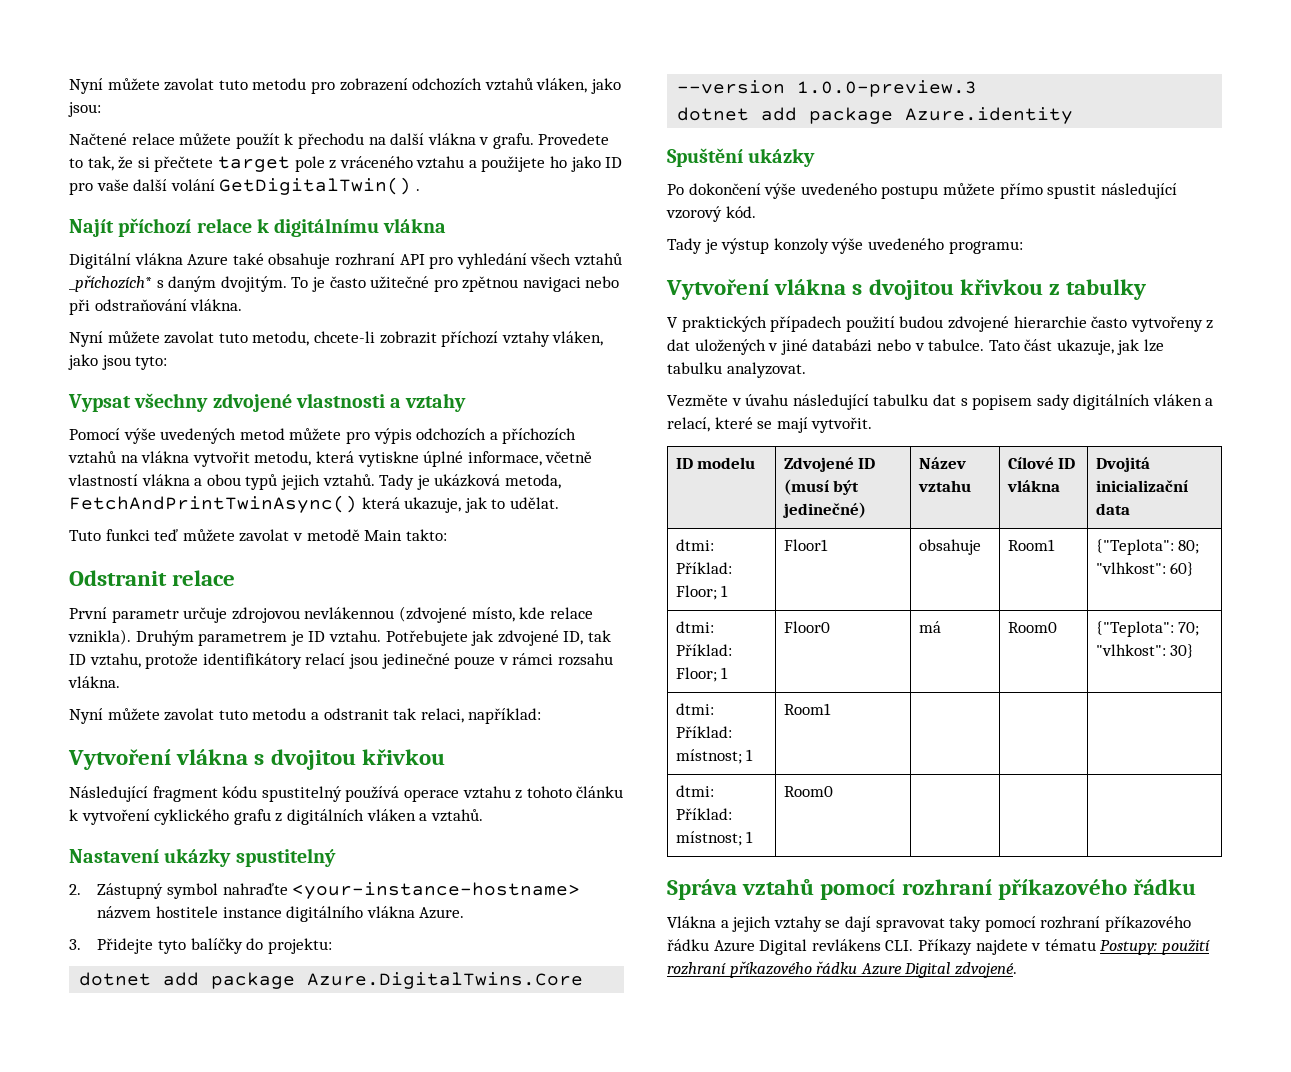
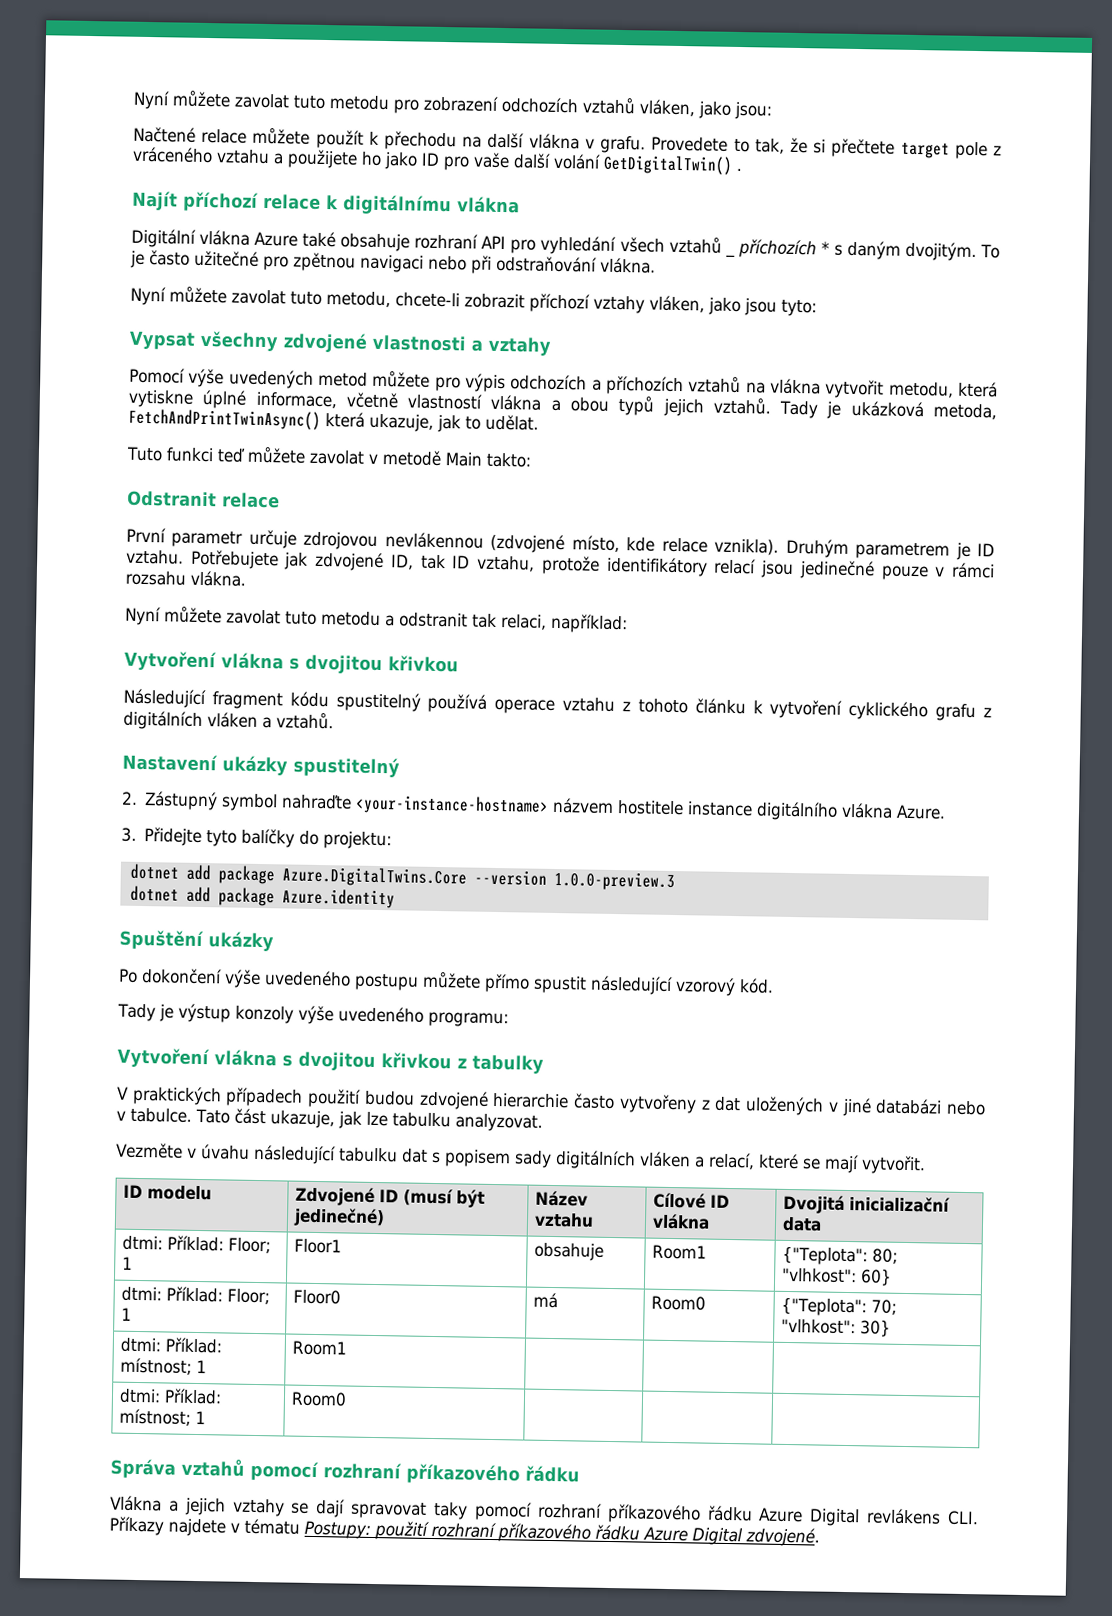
- Digitální vlákna Azure také obsahuje rozhraní API pro vyhledání všech vztahů _příchozích* s daným dvojitým.
+ Digitální vlákna Azure také obsahuje rozhraní API pro vyhledání všech vztahů _ příchozích * s daným dvojitým.

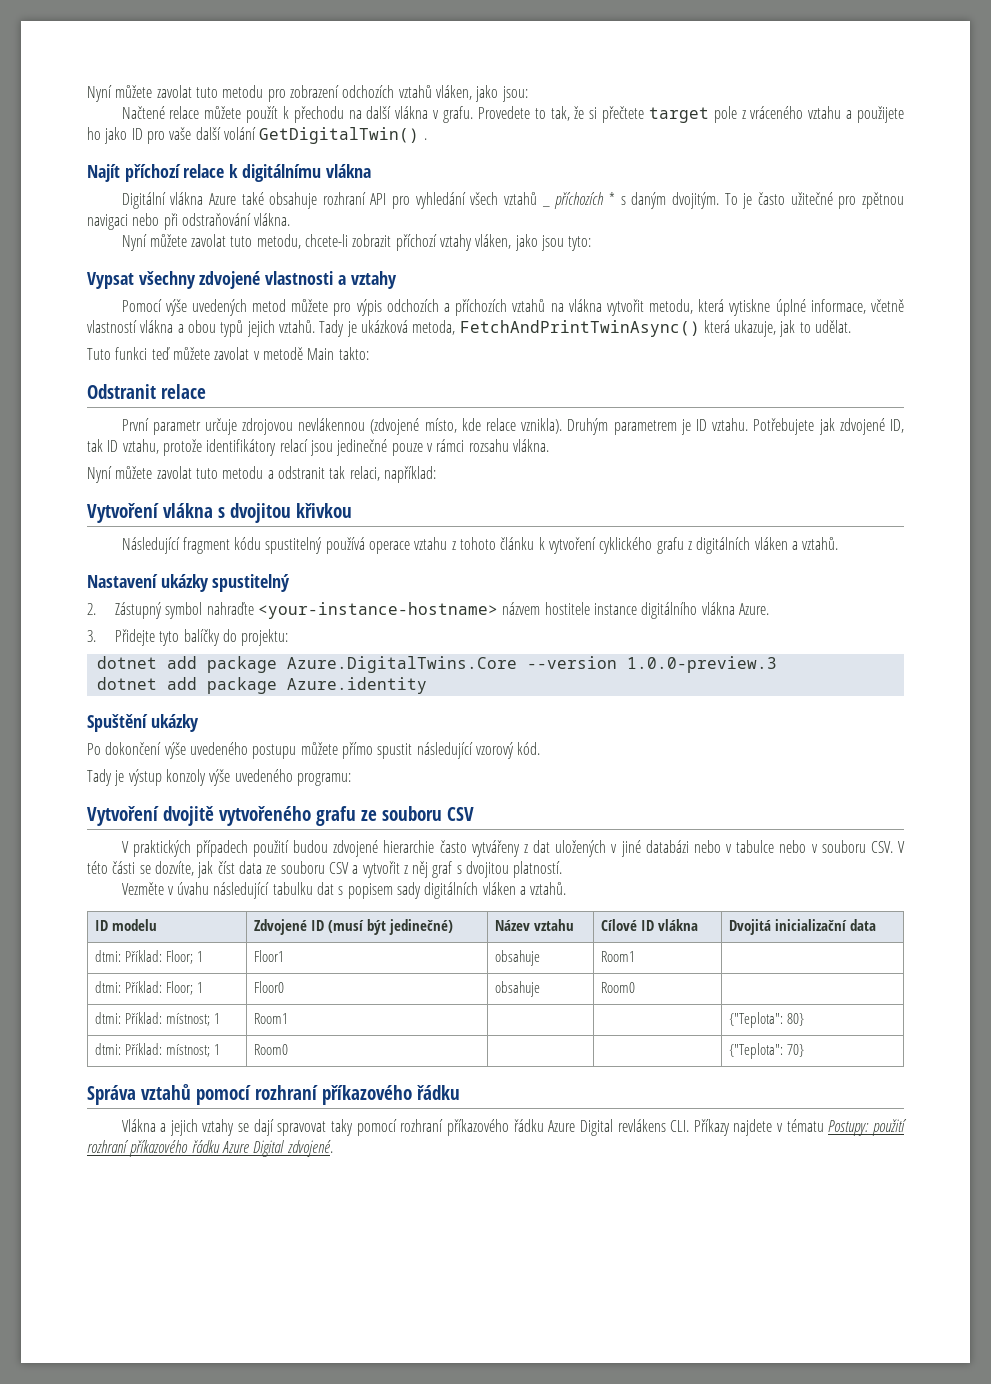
- Vytvoření vlákna s dvojitou křivkou z tabulky
+ Vytvoření dvojitě vytvořeného grafu ze souboru CSV
- V praktických případech použití budou zdvojené hierarchie často vytvořeny z dat uložených v jiné databázi nebo v tabulce. Tato část ukazuje, jak lze tabulku analyzovat.
+ V praktických případech použití budou zdvojené hierarchie často vytvářeny z dat uložených v jiné databázi nebo v tabulce nebo v souboru CSV. V této části se dozvíte, jak číst data ze souboru CSV a vytvořit z něj graf s dvojitou platností.
- Vezměte v úvahu následující tabulku dat s popisem sady digitálních vláken a relací, které se mají vytvořit.
+ Vezměte v úvahu následující tabulku dat s popisem sady digitálních vláken a vztahů.
- dtmi: Příklad: Floor; 1 | Floor1 | obsahuje | Room1 | {"Teplota": 80; "vlhkost": 60}
+ dtmi: Příklad: Floor; 1 | Floor1 | obsahuje | Room1 |
- dtmi: Příklad: Floor; 1 | Floor0 | má | Room0 | {"Teplota": 70; "vlhkost": 30}
+ dtmi: Příklad: Floor; 1 | Floor0 | obsahuje | Room0 |
- dtmi: Příklad: místnost; 1 | Room1 | | |
+ dtmi: Příklad: místnost; 1 | Room1 | | | {"Teplota": 80}
- dtmi: Příklad: místnost; 1 | Room0 | | |
+ dtmi: Příklad: místnost; 1 | Room0 | | | {"Teplota": 70}

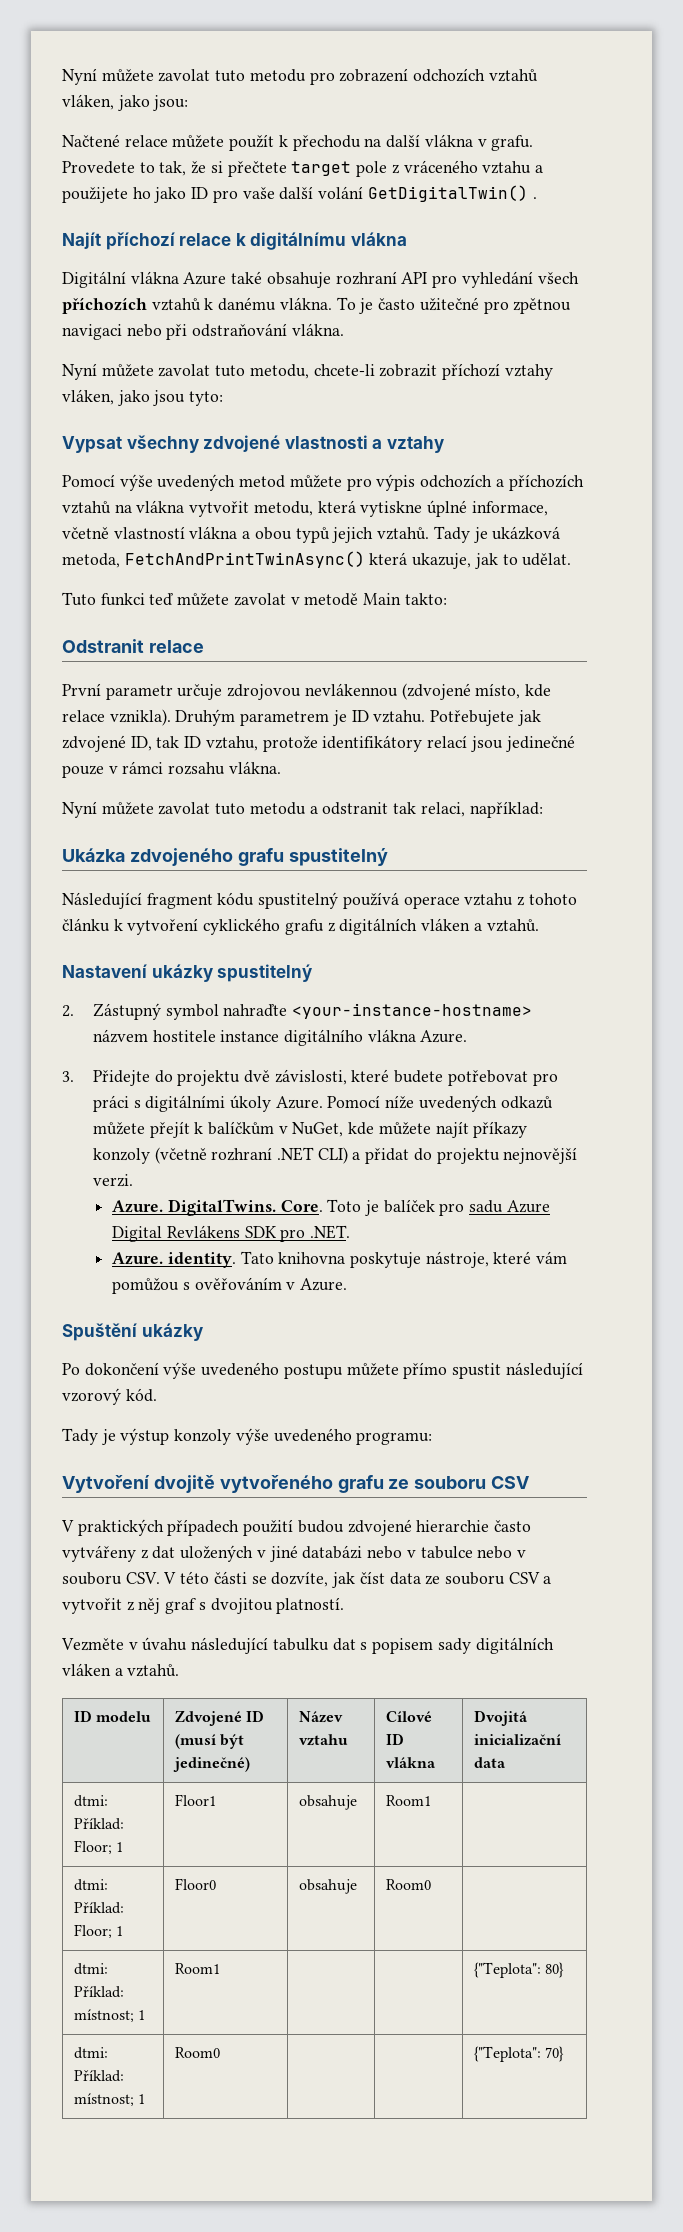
- Digitální vlákna Azure také obsahuje rozhraní API pro vyhledání všech vztahů _ příchozích * s daným dvojitým.
+ Digitální vlákna Azure také obsahuje rozhraní API pro vyhledání všech příchozích vztahů k danému vlákna.
- Vytvoření vlákna s dvojitou křivkou
+ Ukázka zdvojeného grafu spustitelný
- 3. Přidejte tyto balíčky do projektu:
- dotnet add package Azure.DigitalTwins.Core --version 1.0.0-preview.3
- dotnet add package Azure.identity
+ 3. Přidejte do projektu dvě závislosti, které budete potřebovat pro práci s digitálními úkoly Azure. Pomocí níže uvedených odkazů můžete přejít k balíčkům v NuGet, kde můžete najít příkazy konzoly (včetně rozhraní .NET CLI) a přidat do projektu nejnovější verzi.
+ Azure. DigitalTwins. Core. Toto je balíček pro sadu Azure Digital Revlákens SDK pro .NET.
+ Azure. identity. Tato knihovna poskytuje nástroje, které vám pomůžou s ověřováním v Azure.
- Správa vztahů pomocí rozhraní příkazového řádku
- Vlákna a jejich vztahy se dají spravovat taky pomocí rozhraní příkazového řádku Azure Digital revlákens CLI. Příkazy najdete v tématu Postupy: použití rozhraní příkazového řádku Azure Digital zdvojené.

